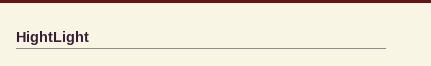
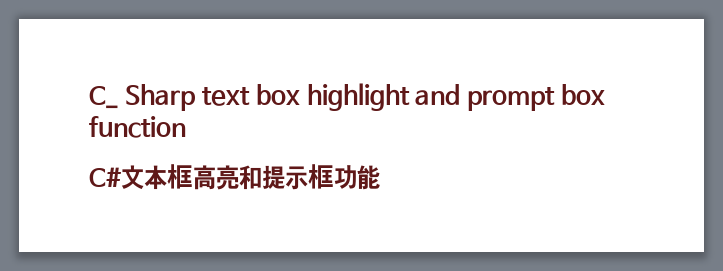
- HightLight
+ C_ Sharp text box highlight and prompt box function
+ C#文本框高亮和提示框功能

